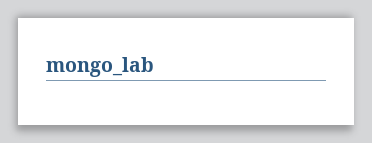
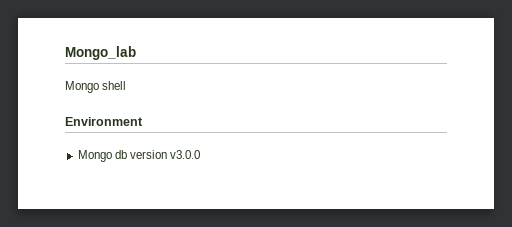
- mongo_lab
+ Mongo_lab
+ Mongo shell
+ Environment
+ Mongo db version v3.0.0

